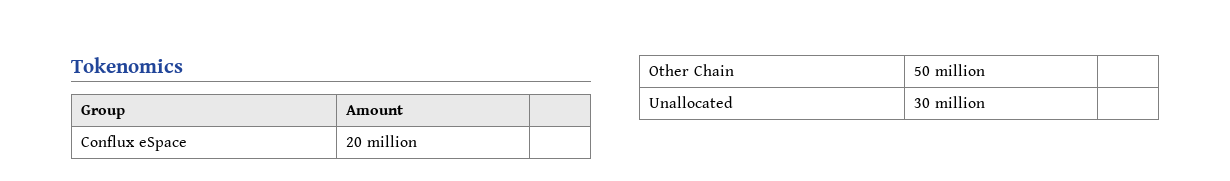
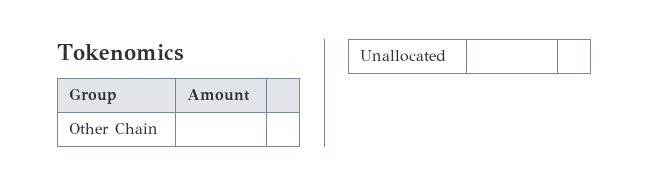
- Conflux eSpace | 20 million |
- Other Chain | 50 million |
+ Other Chain | |
- Unallocated | 30 million |
+ Unallocated | |

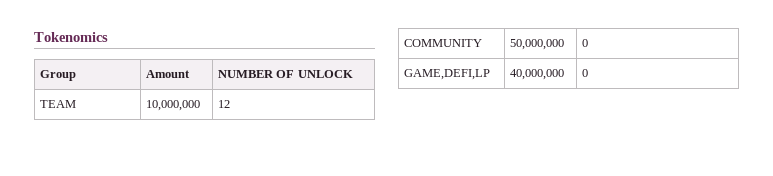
- Group | Amount |
- Other Chain | |
- Unallocated | |
+ Group | Amount | NUMBER OF UNLOCK
+ TEAM | 10,000,000 | 12
+ COMMUNITY | 50,000,000 | 0
+ GAME,DEFI,LP | 40,000,000 | 0

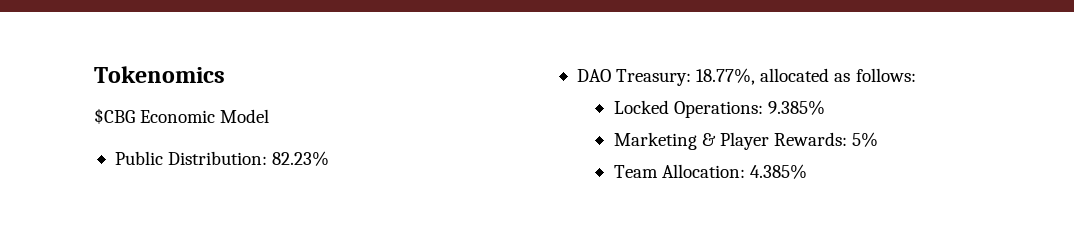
- Group | Amount | NUMBER OF UNLOCK
- TEAM | 10,000,000 | 12
- COMMUNITY | 50,000,000 | 0
- GAME,DEFI,LP | 40,000,000 | 0
+ $CBG Economic Model
+ Public Distribution: 82.23%
+ DAO Treasury: 18.77%, allocated as follows:
+ Locked Operations: 9.385%
+ Marketing & Player Rewards: 5%
+ Team Allocation: 4.385%

